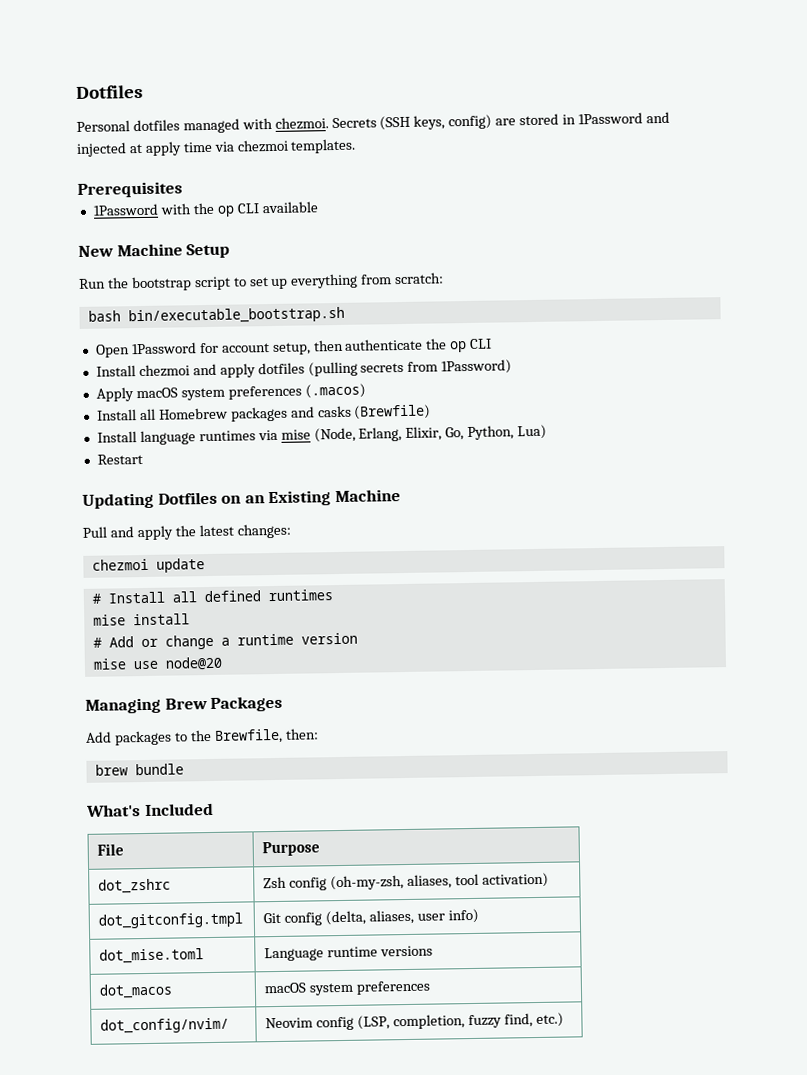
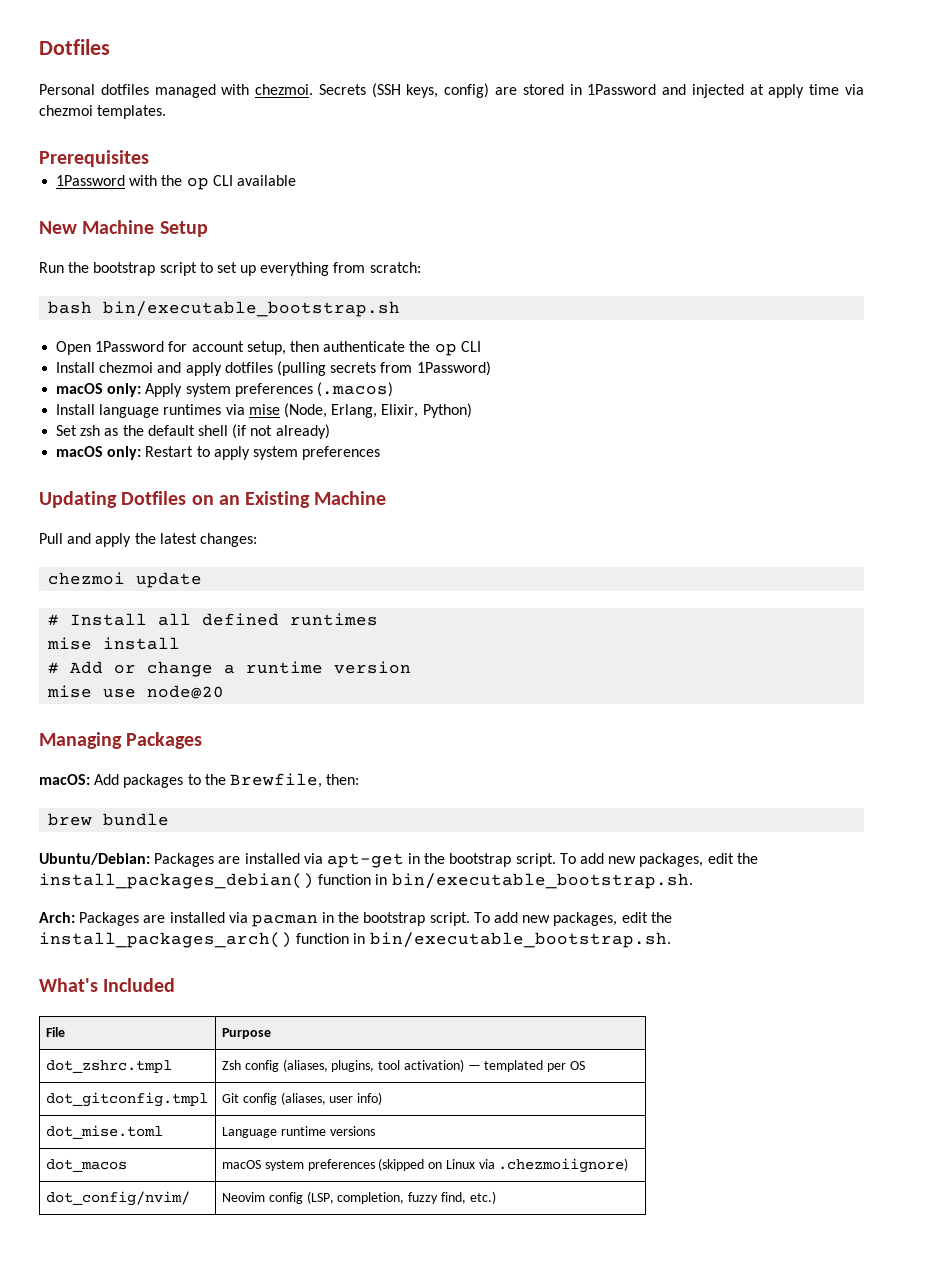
- Apply macOS system preferences (.macos)
+ macOS only: Apply system preferences (.macos)
- Install all Homebrew packages and casks (Brewfile)
- Install language runtimes via mise (Node, Erlang, Elixir, Go, Python, Lua)
- Restart
+ Install language runtimes via mise (Node, Erlang, Elixir, Python)
+ Set zsh as the default shell (if not already)
+ macOS only: Restart to apply system preferences
- Managing Brew Packages
+ Managing Packages
- Add packages to the Brewfile, then:
+ macOS: Add packages to the Brewfile, then:
+ Ubuntu/Debian: Packages are installed via apt-get in the bootstrap script. To add new packages, edit the install_packages_debian() function in bin/executable_bootstrap.sh.
+ Arch: Packages are installed via pacman in the bootstrap script. To add new packages, edit the install_packages_arch() function in bin/executable_bootstrap.sh.
- dot_zshrc | Zsh config (oh-my-zsh, aliases, tool activation)
+ dot_zshrc.tmpl | Zsh config (aliases, plugins, tool activation) — templated per OS
- dot_gitconfig.tmpl | Git config (delta, aliases, user info)
+ dot_gitconfig.tmpl | Git config (aliases, user info)
- dot_macos | macOS system preferences
+ dot_macos | macOS system preferences (skipped on Linux via .chezmoiignore)

